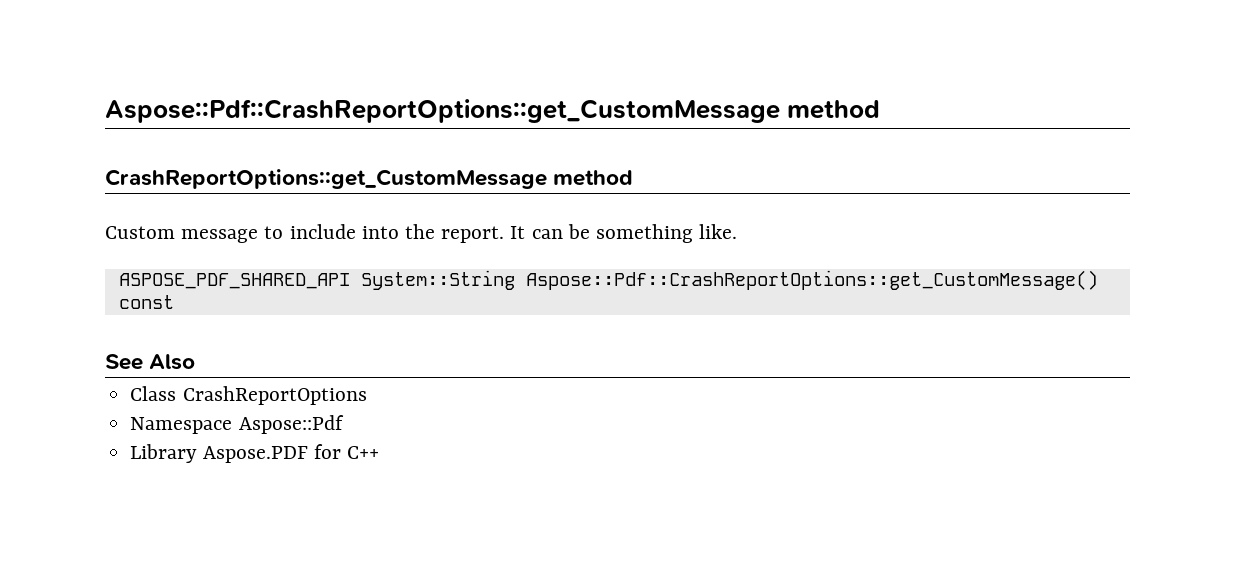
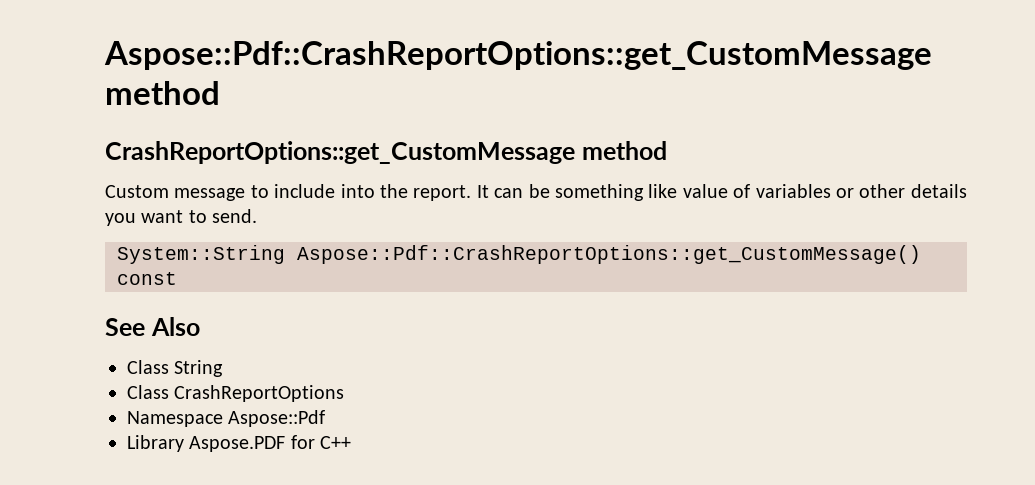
- It can be something like.
- ASPOSE_PDF_SHARED_API System::String Aspose::Pdf::CrashReportOptions::get_CustomMessage() const
+ It can be something like value of variables or other details you want to send.
+ System::String Aspose::Pdf::CrashReportOptions::get_CustomMessage() const
+ Class String

